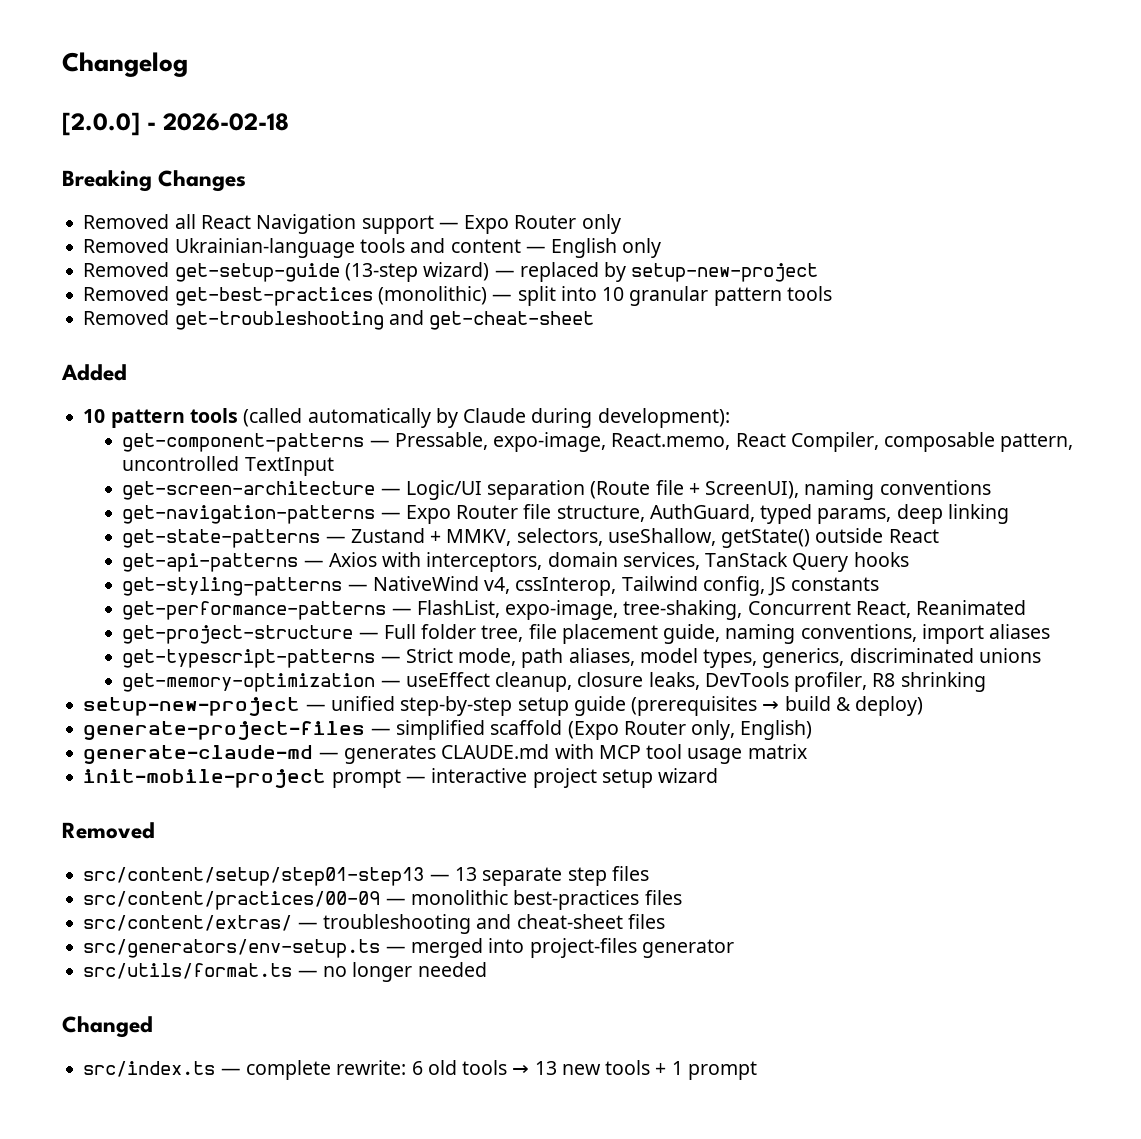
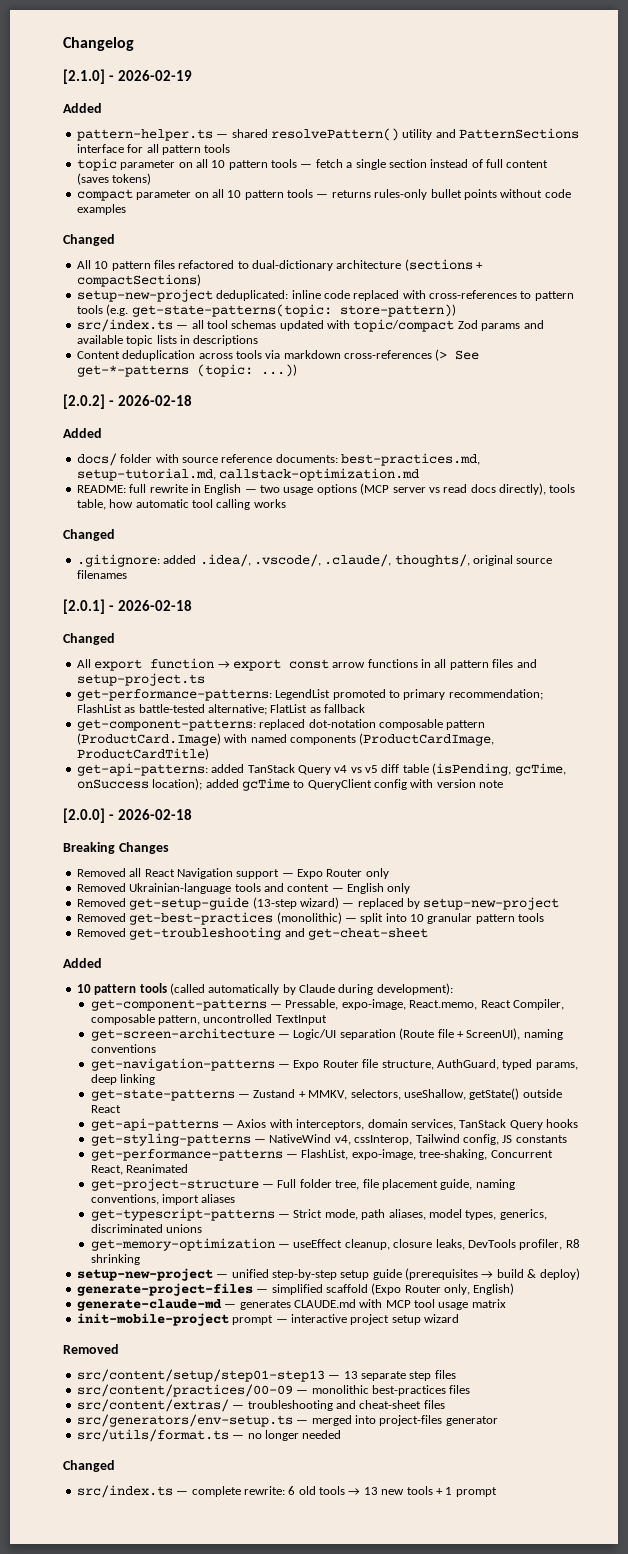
+ [2.1.0] - 2026-02-19
+ Added
+ pattern-helper.ts — shared resolvePattern() utility and PatternSections interface for all pattern tools
+ topic parameter on all 10 pattern tools — fetch a single section instead of full content (saves tokens)
+ compact parameter on all 10 pattern tools — returns rules-only bullet points without code examples
+ Changed
+ All 10 pattern files refactored to dual-dictionary architecture (sections + compactSections)
+ setup-new-project deduplicated: inline code replaced with cross-references to pattern tools (e.g. get-state-patterns(topic: store-pattern))
+ src/index.ts — all tool schemas updated with topic/compact Zod params and available topic lists in descriptions
+ Content deduplication across tools via markdown cross-references (> See get-*-patterns (topic: ...))
+ [2.0.2] - 2026-02-18
+ Added
+ docs/ folder with source reference documents: best-practices.md, setup-tutorial.md, callstack-optimization.md
+ README: full rewrite in English — two usage options (MCP server vs read docs directly), tools table, how automatic tool calling works
+ Changed
+ .gitignore: added .idea/, .vscode/, .claude/, thoughts/, original source filenames
+ [2.0.1] - 2026-02-18
+ Changed
+ All export function → export const arrow functions in all pattern files and setup-project.ts
+ get-performance-patterns: LegendList promoted to primary recommendation; FlashList as battle-tested alternative; FlatList as fallback
+ get-component-patterns: replaced dot-notation composable pattern (ProductCard.Image) with named components (ProductCardImage, ProductCardTitle)
+ get-api-patterns: added TanStack Query v4 vs v5 diff table (isPending, gcTime, onSuccess location); added gcTime to QueryClient config with version note

